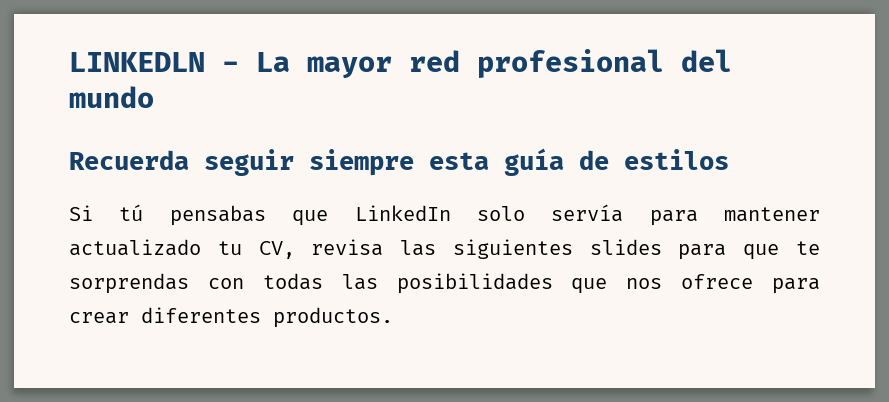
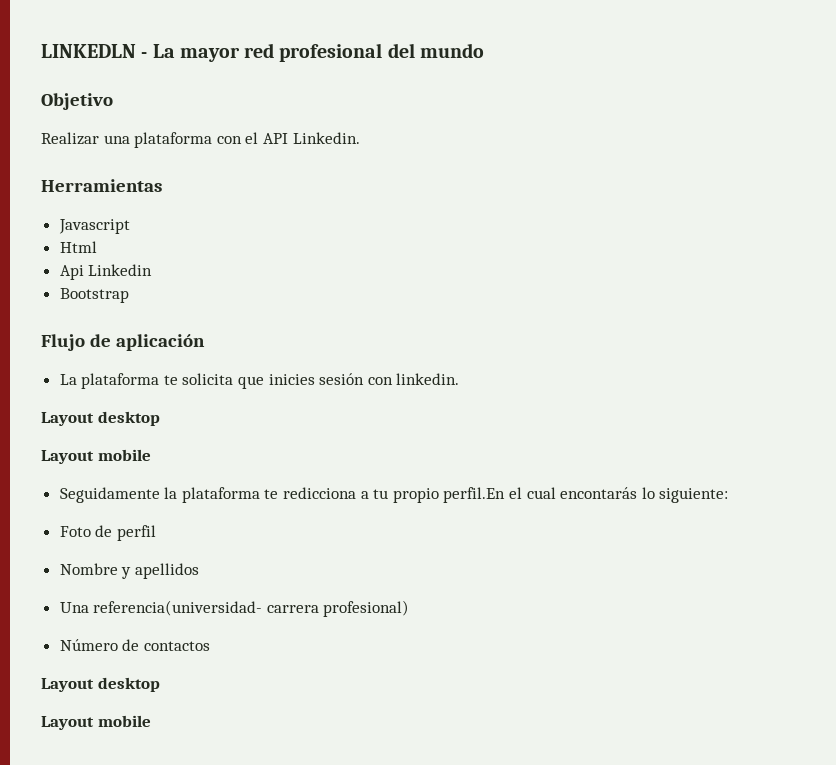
- Recuerda seguir siempre esta guía de estilos
- Si tú pensabas que LinkedIn solo servía para mantener actualizado tu CV, revisa las siguientes slides para que te sorprendas con todas las posibilidades que nos ofrece para crear diferentes productos.
+ Objetivo
+ Realizar una plataforma con el API Linkedin.
+ Herramientas
+ Javascript
+ Html
+ Api Linkedin
+ Bootstrap
+ Flujo de aplicación
+ La plataforma te solicita que inicies sesión con linkedin.
+ Layout desktop
+ Layout mobile
+ Seguidamente la plataforma te redicciona a tu propio perfil.En el cual encontarás lo siguiente:
+ Foto de perfil
+ Nombre y apellidos
+ Una referencia(universidad- carrera profesional)
+ Número de contactos
+ Layout desktop
+ Layout mobile

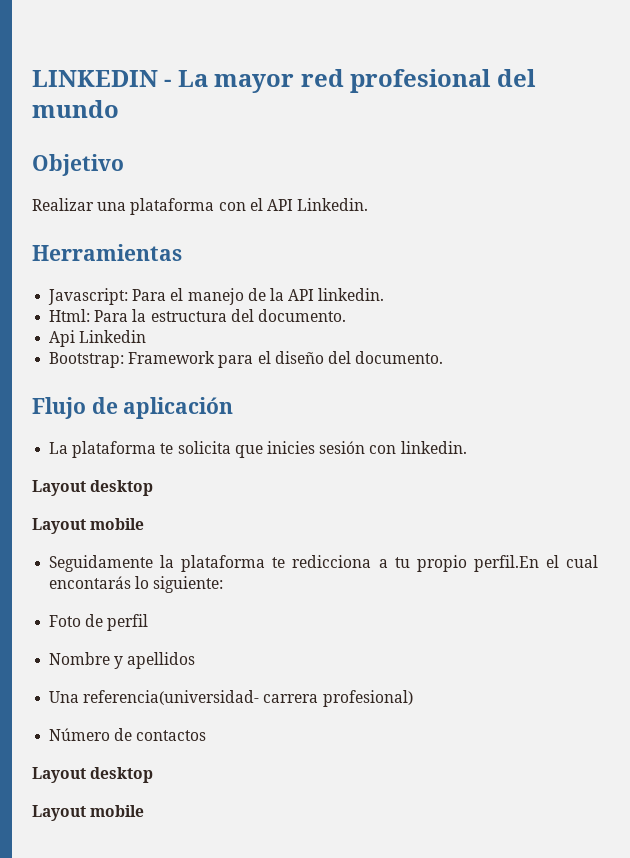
- LINKEDLN - La mayor red profesional del mundo
+ LINKEDIN - La mayor red profesional del mundo
- Javascript
- Html
+ Javascript: Para el manejo de la API linkedin.
+ Html: Para la estructura del documento.
  Api Linkedin
- Bootstrap
+ Bootstrap: Framework para el diseño del documento.

